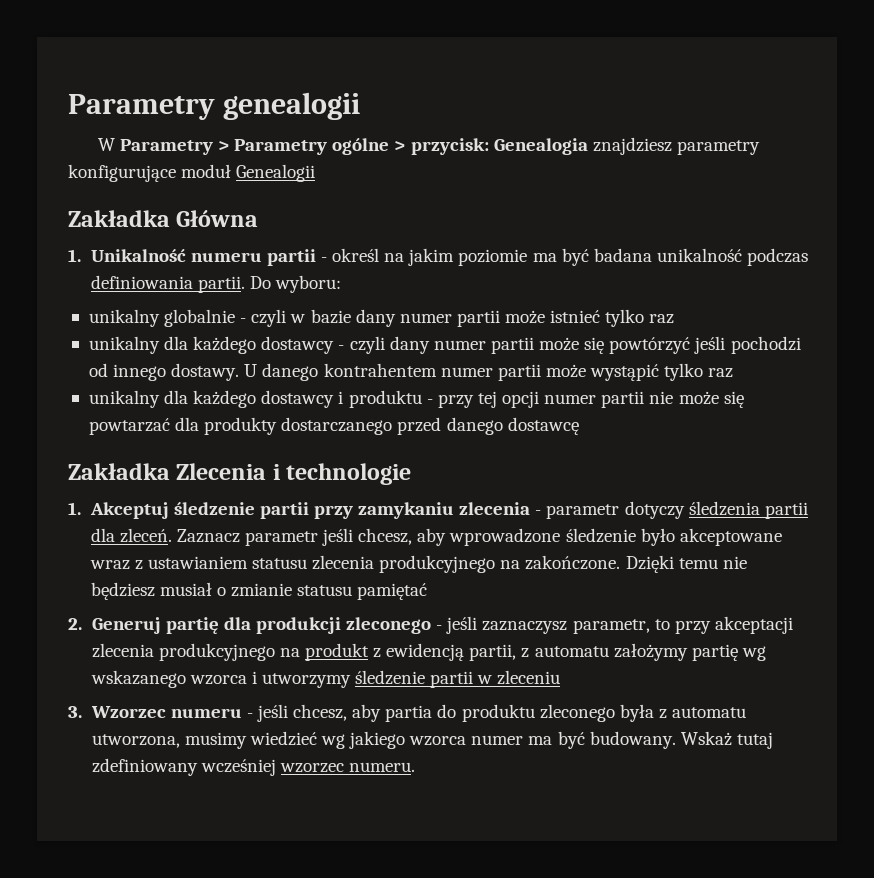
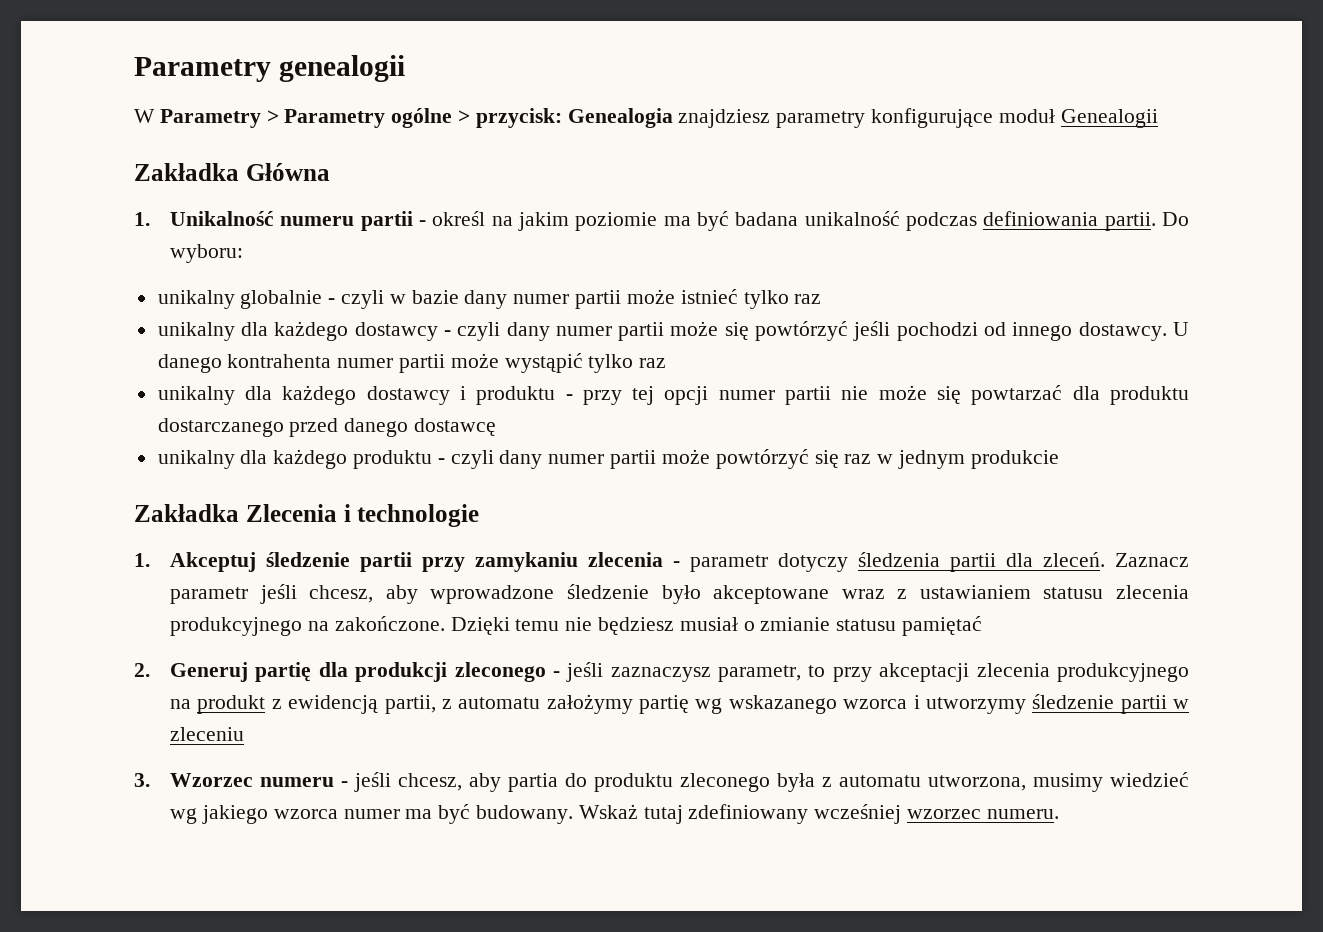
- unikalny dla każdego dostawcy - czyli dany numer partii może się powtórzyć jeśli pochodzi od innego dostawy.
+ unikalny dla każdego dostawcy - czyli dany numer partii może się powtórzyć jeśli pochodzi od innego dostawcy.
- U danego kontrahentem numer partii może wystąpić tylko raz
+ U danego kontrahenta numer partii może wystąpić tylko raz
- unikalny dla każdego dostawcy i produktu - przy tej opcji numer partii nie może się powtarzać dla produkty dostarczanego przed danego dostawcę
+ unikalny dla każdego dostawcy i produktu - przy tej opcji numer partii nie może się powtarzać dla produktu dostarczanego przed danego dostawcę
+ unikalny dla każdego produktu - czyli dany numer partii może powtórzyć się raz w jednym produkcie

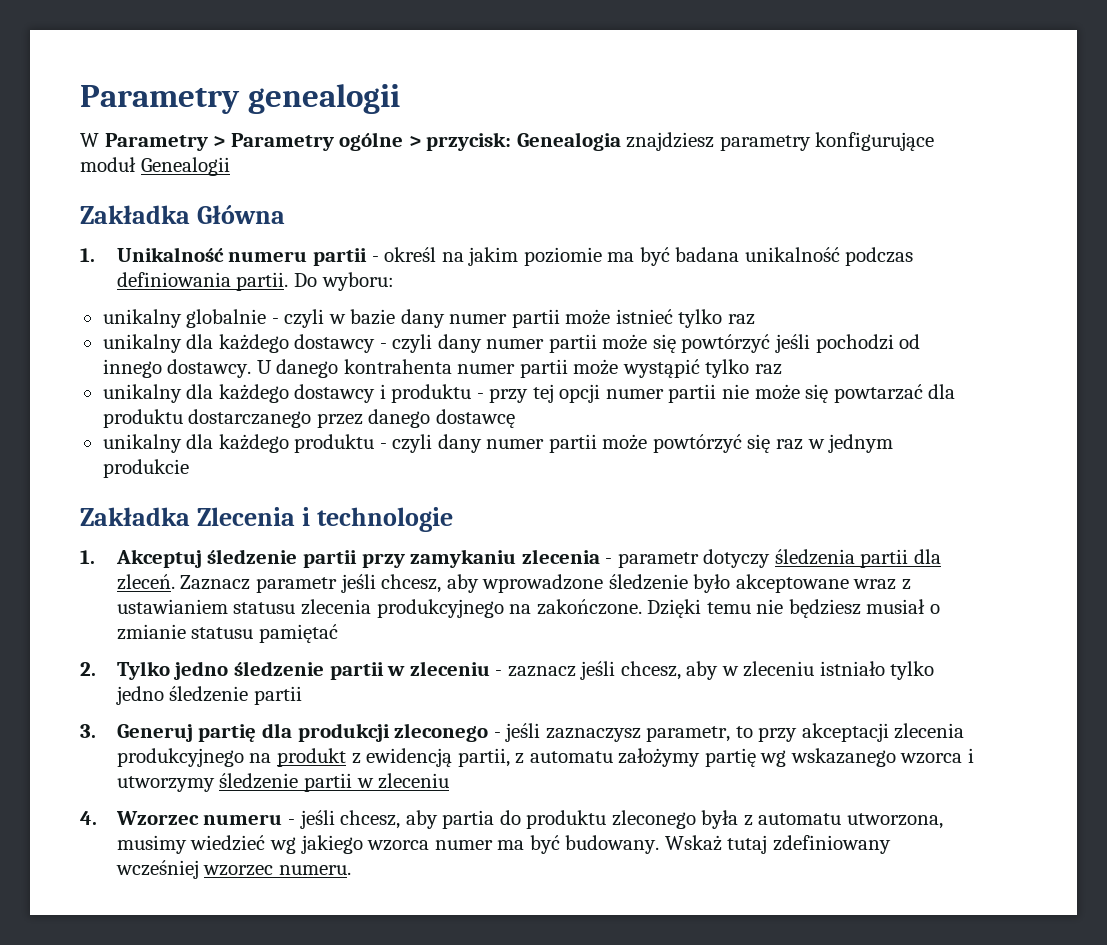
- unikalny dla każdego dostawcy i produktu - przy tej opcji numer partii nie może się powtarzać dla produktu dostarczanego przed danego dostawcę
+ unikalny dla każdego dostawcy i produktu - przy tej opcji numer partii nie może się powtarzać dla produktu dostarczanego przez danego dostawcę
- 2. Generuj partię dla produkcji zleconego - jeśli zaznaczysz parametr, to przy akceptacji zlecenia produkcyjnego na produkt z ewidencją partii, z automatu założymy partię wg wskazanego wzorca i utworzymy śledzenie partii w zleceniu
+ 2. Tylko jedno śledzenie partii w zleceniu - zaznacz jeśli chcesz, aby w zleceniu istniało tylko jedno śledzenie partii
+ 3. Generuj partię dla produkcji zleconego - jeśli zaznaczysz parametr, to przy akceptacji zlecenia produkcyjnego na produkt z ewidencją partii, z automatu założymy partię wg wskazanego wzorca i utworzymy śledzenie partii w zleceniu
- 3. Wzorzec numeru - jeśli chcesz, aby partia do produktu zleconego była z automatu utworzona, musimy wiedzieć wg jakiego wzorca numer ma być budowany.
+ 4. Wzorzec numeru - jeśli chcesz, aby partia do produktu zleconego była z automatu utworzona, musimy wiedzieć wg jakiego wzorca numer ma być budowany.

